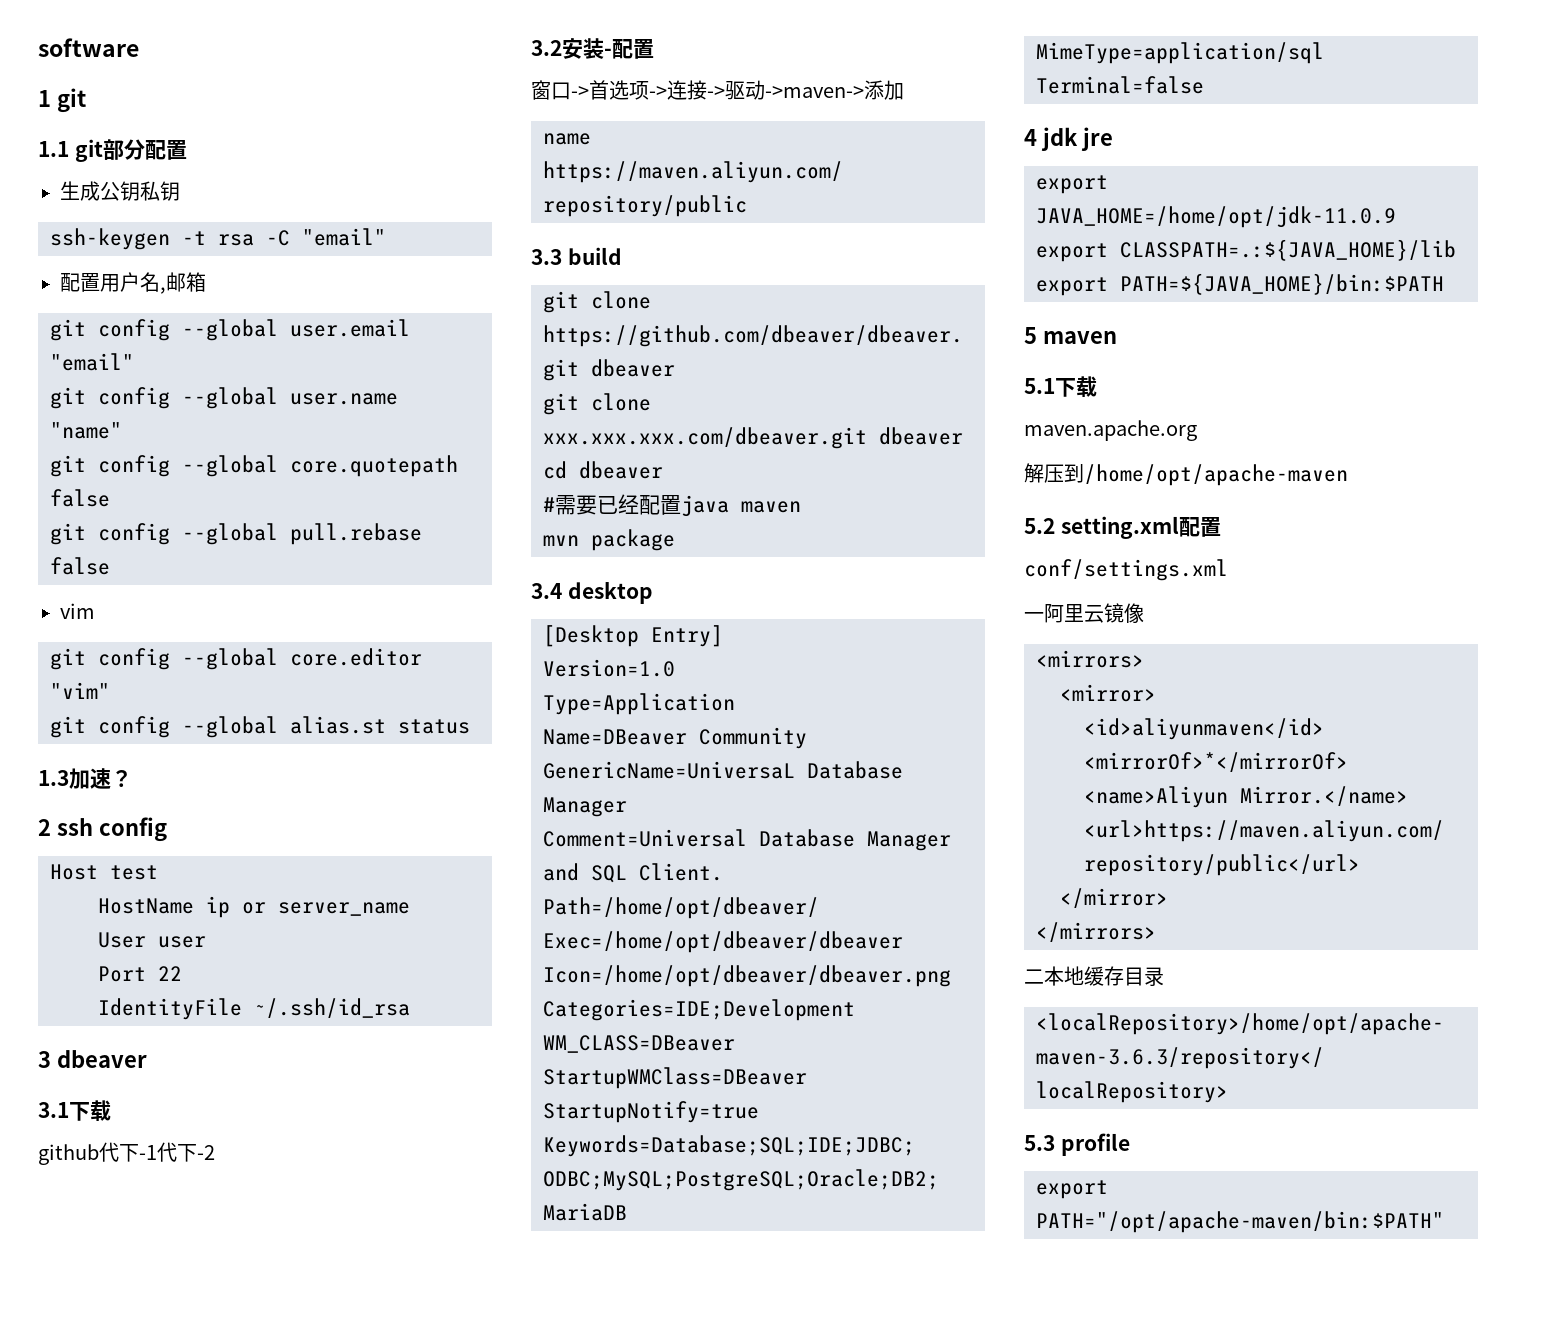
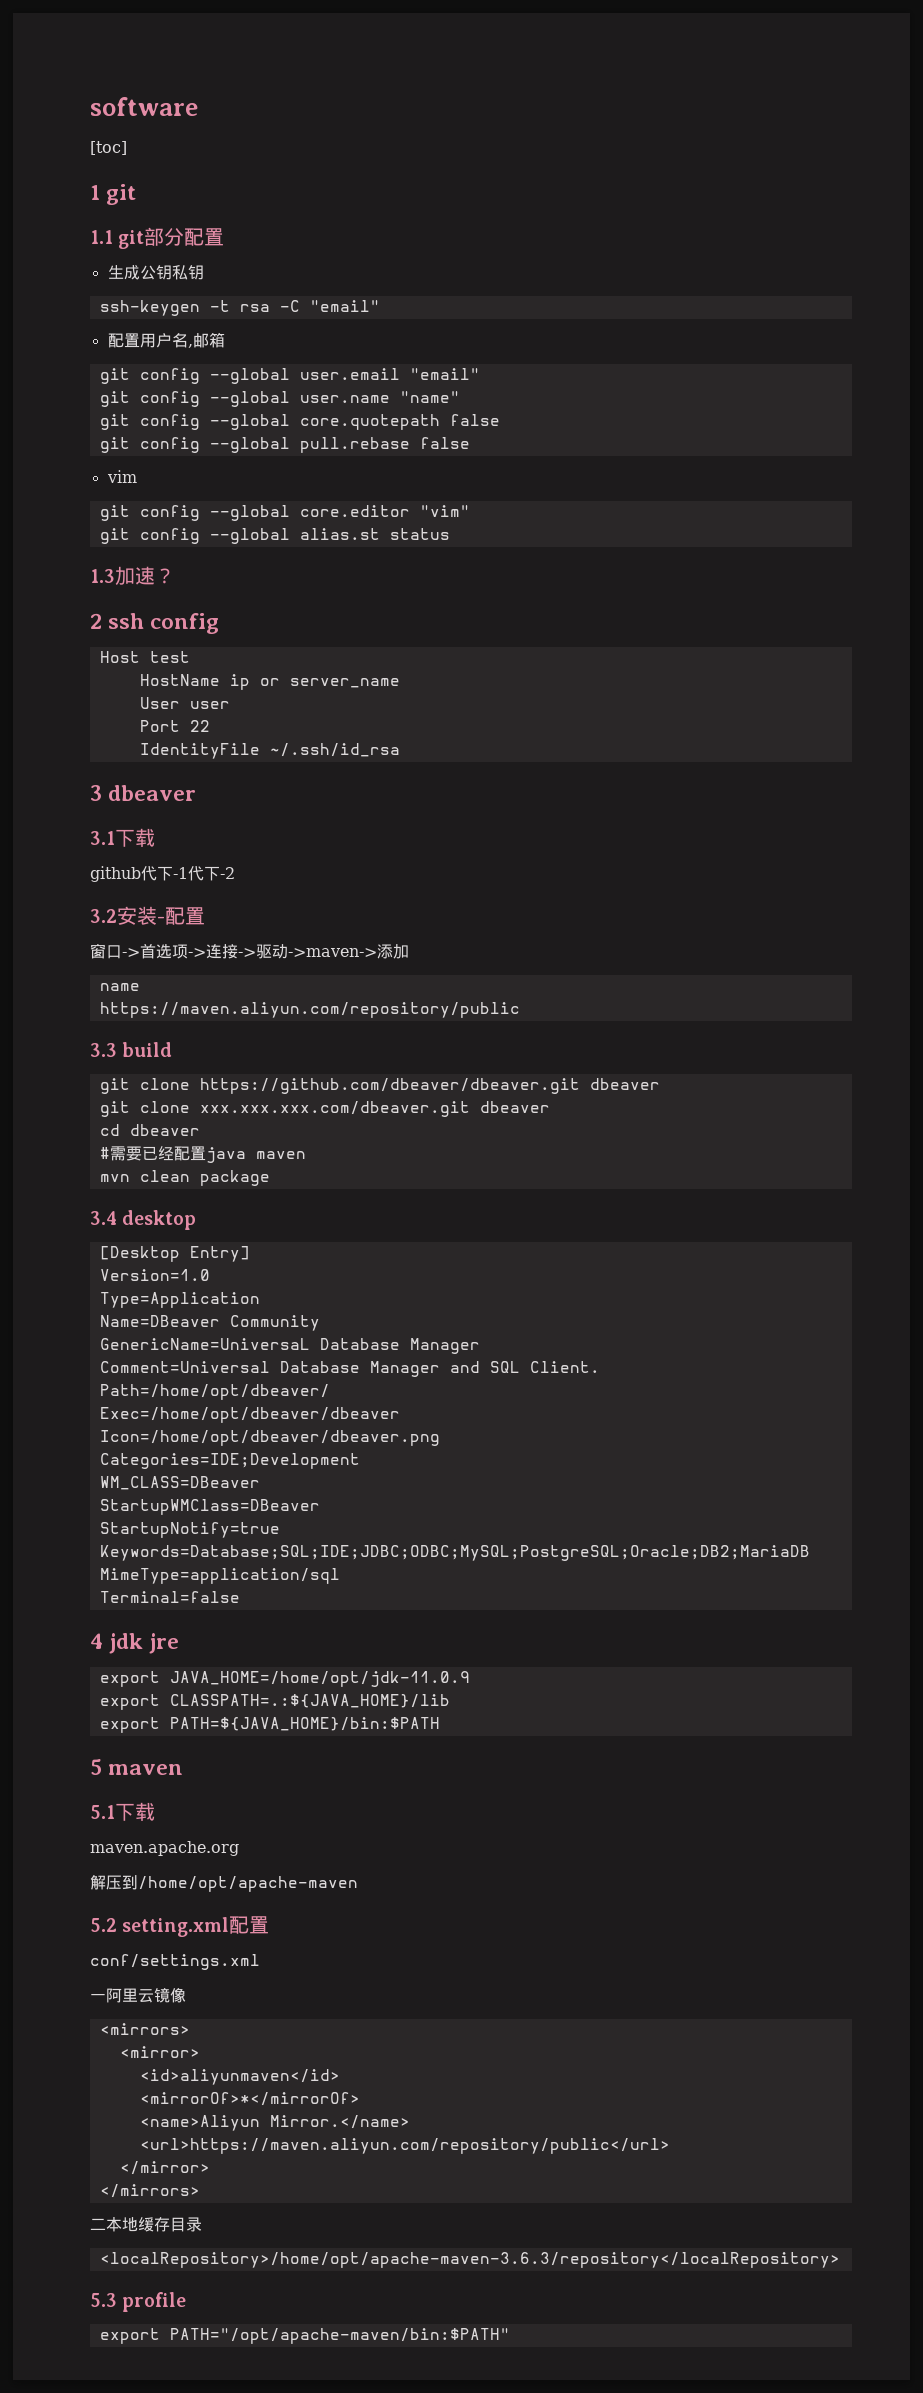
+ [toc]
- mvn package
+ mvn clean package

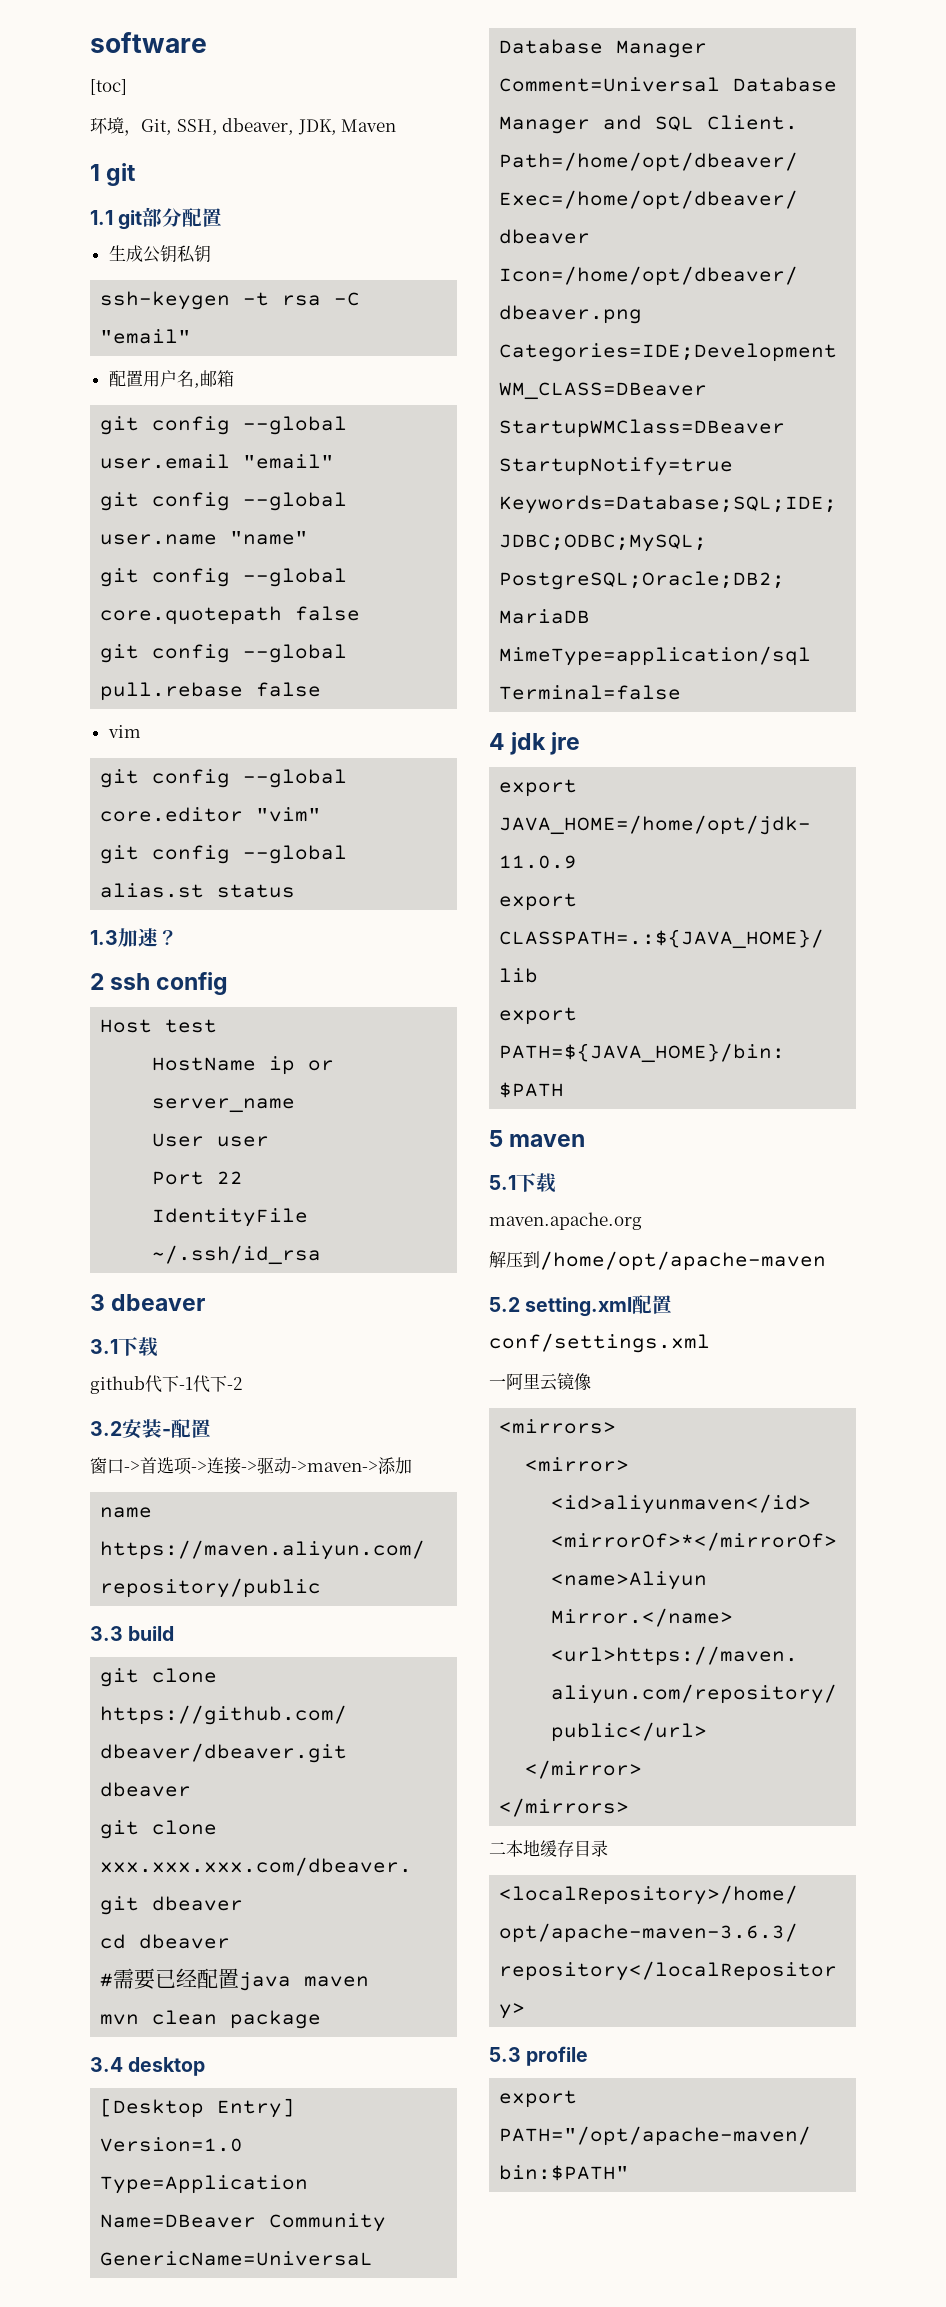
+ 环境，Git, SSH, dbeaver, JDK, Maven

